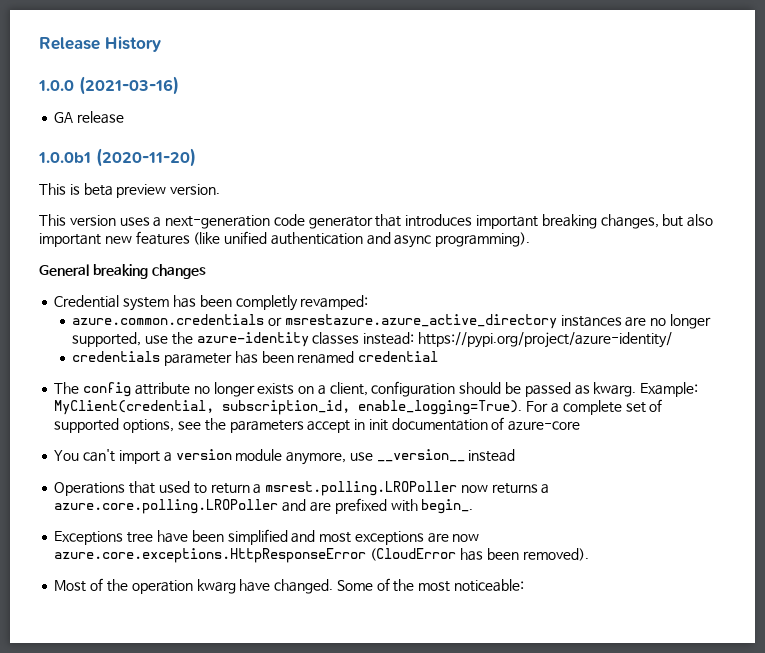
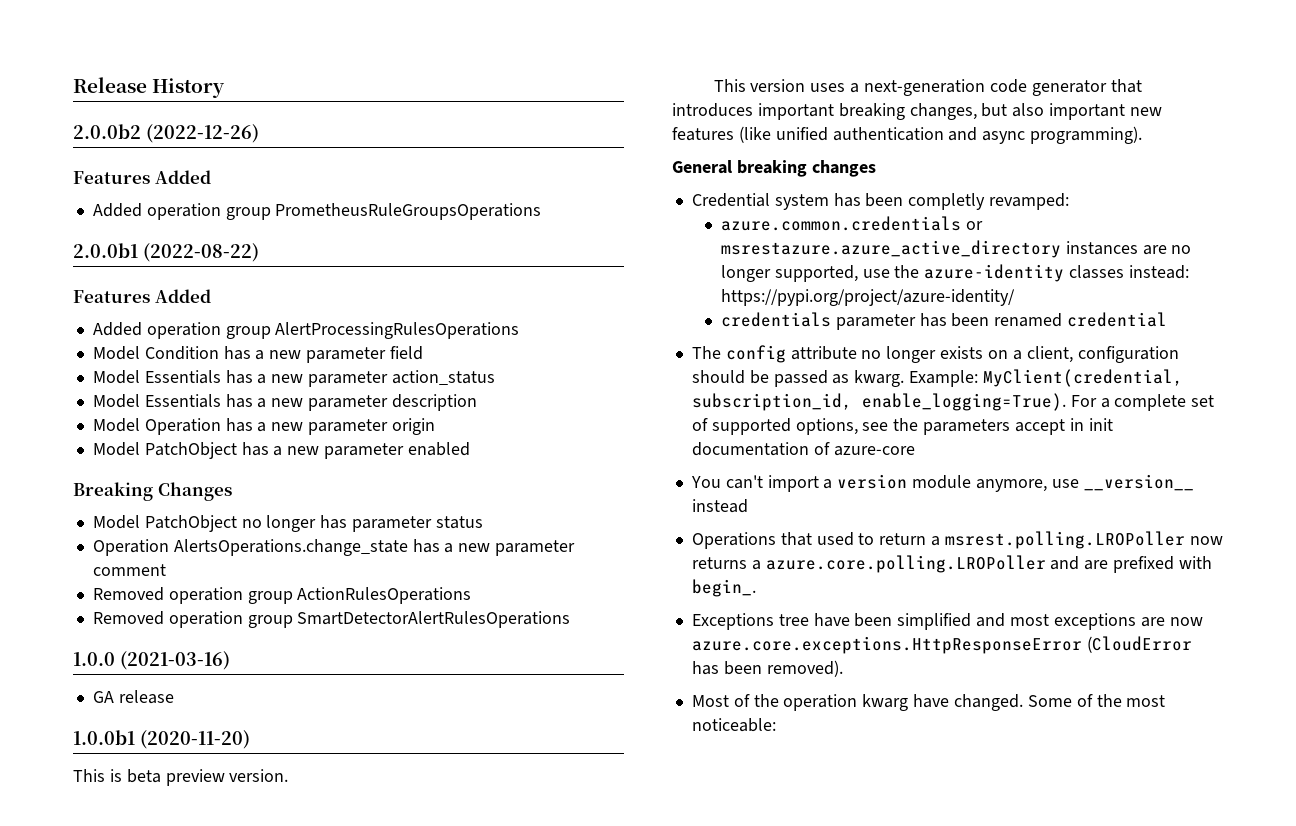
+ 2.0.0b2 (2022-12-26)
+ Features Added
+ Added operation group PrometheusRuleGroupsOperations
+ 2.0.0b1 (2022-08-22)
+ Features Added
+ Added operation group AlertProcessingRulesOperations
+ Model Condition has a new parameter field
+ Model Essentials has a new parameter action_status
+ Model Essentials has a new parameter description
+ Model Operation has a new parameter origin
+ Model PatchObject has a new parameter enabled
+ Breaking Changes
+ Model PatchObject no longer has parameter status
+ Operation AlertsOperations.change_state has a new parameter comment
+ Removed operation group ActionRulesOperations
+ Removed operation group SmartDetectorAlertRulesOperations

